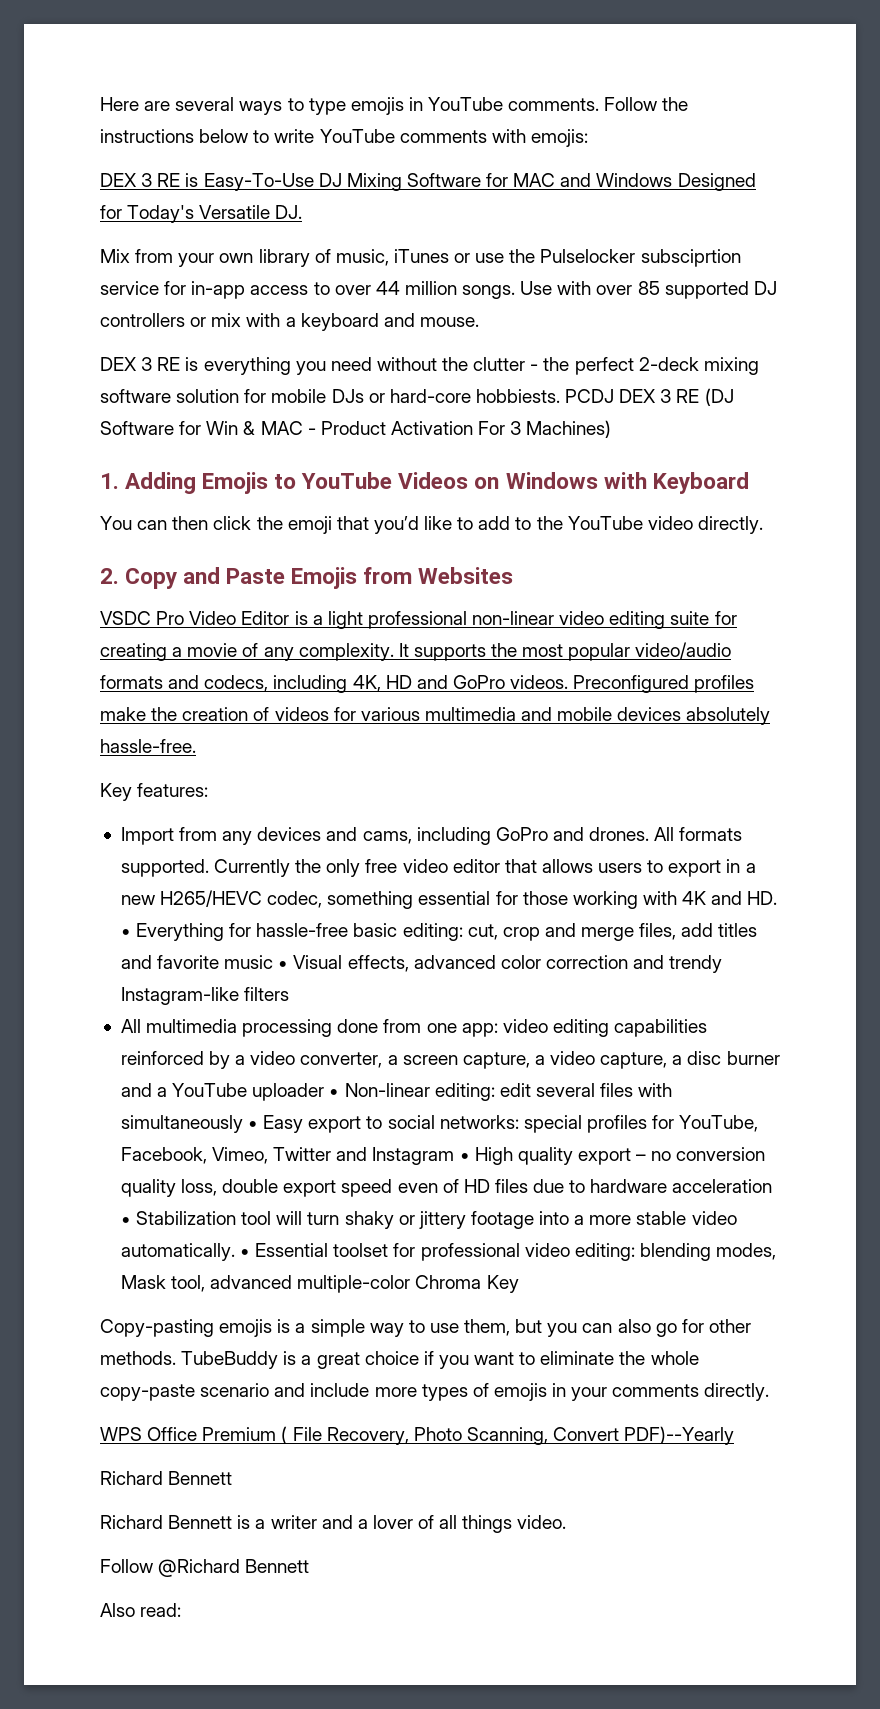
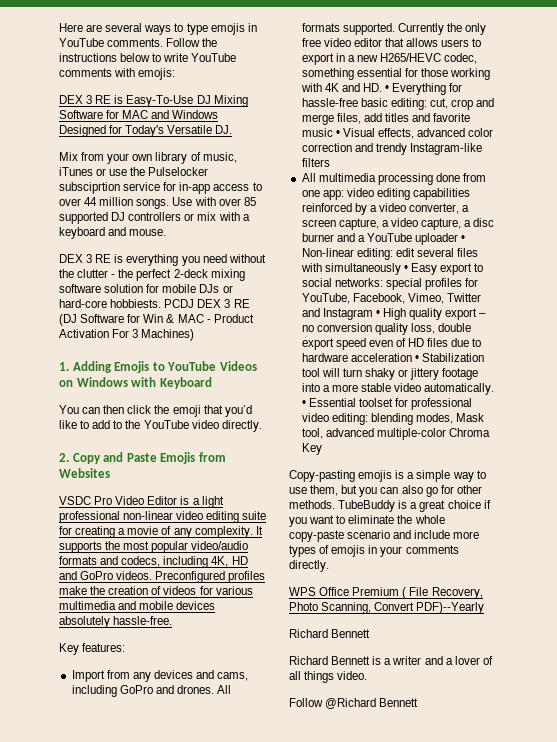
- Also read:

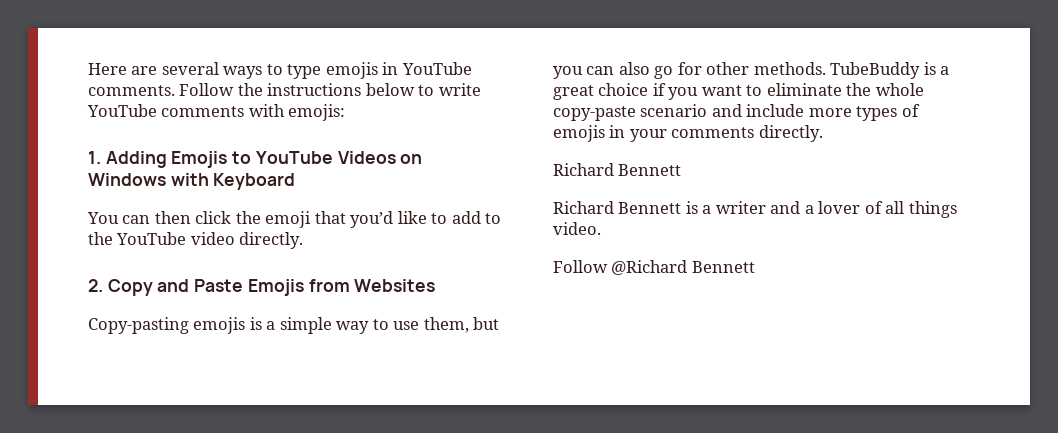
- DEX 3 RE is Easy-To-Use DJ Mixing Software for MAC and Windows Designed for Today's Versatile DJ.
- Mix from your own library of music, iTunes or use the Pulselocker subsciprtion service for in-app access to over 44 million songs. Use with over 85 supported DJ controllers or mix with a keyboard and mouse.
- DEX 3 RE is everything you need without the clutter - the perfect 2-deck mixing software solution for mobile DJs or hard-core hobbiests. PCDJ DEX 3 RE (DJ Software for Win & MAC - Product Activation For 3 Machines)
- VSDC Pro Video Editor is a light professional non-linear video editing suite for creating a movie of any complexity. It supports the most popular video/audio formats and codecs, including 4K, HD and GoPro videos. Preconfigured profiles make the creation of videos for various multimedia and mobile devices absolutely hassle-free.
- Key features:
- Import from any devices and cams, including GoPro and drones. All formats supported. Сurrently the only free video editor that allows users to export in a new H265/HEVC codec, something essential for those working with 4K and HD. • Everything for hassle-free basic editing: cut, crop and merge files, add titles and favorite music • Visual effects, advanced color correction and trendy Instagram-like filters
- All multimedia processing done from one app: video editing capabilities reinforced by a video converter, a screen capture, a video capture, a disc burner and a YouTube uploader • Non-linear editing: edit several files with simultaneously • Easy export to social networks: special profiles for YouTube, Facebook, Vimeo, Twitter and Instagram • High quality export – no conversion quality loss, double export speed even of HD files due to hardware acceleration • Stabilization tool will turn shaky or jittery footage into a more stable video automatically. • Essential toolset for professional video editing: blending modes, Mask tool, advanced multiple-color Chroma Key
- WPS Office Premium ( File Recovery, Photo Scanning, Convert PDF)--Yearly

